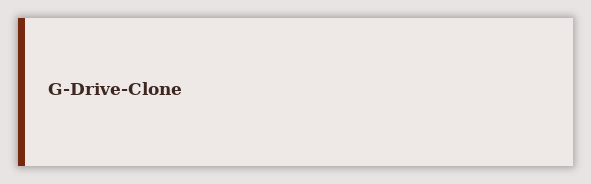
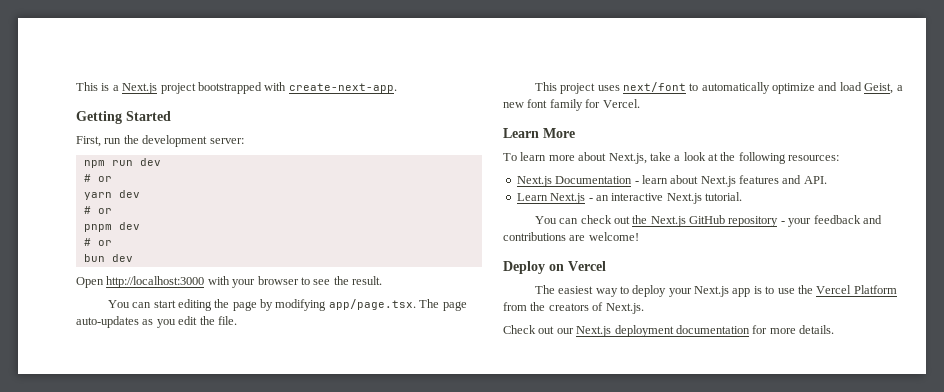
- G-Drive-Clone
+ This is a Next.js project bootstrapped with create-next-app.
+ Getting Started
+ First, run the development server:
+ npm run dev
+ # or
+ yarn dev
+ # or
+ pnpm dev
+ # or
+ bun dev
+ Open http://localhost:3000 with your browser to see the result.
+ You can start editing the page by modifying app/page.tsx. The page auto-updates as you edit the file.
+ This project uses next/font to automatically optimize and load Geist, a new font family for Vercel.
+ Learn More
+ To learn more about Next.js, take a look at the following resources:
+ Next.js Documentation - learn about Next.js features and API.
+ Learn Next.js - an interactive Next.js tutorial.
+ You can check out the Next.js GitHub repository - your feedback and contributions are welcome!
+ Deploy on Vercel
+ The easiest way to deploy your Next.js app is to use the Vercel Platform from the creators of Next.js.
+ Check out our Next.js deployment documentation for more details.

